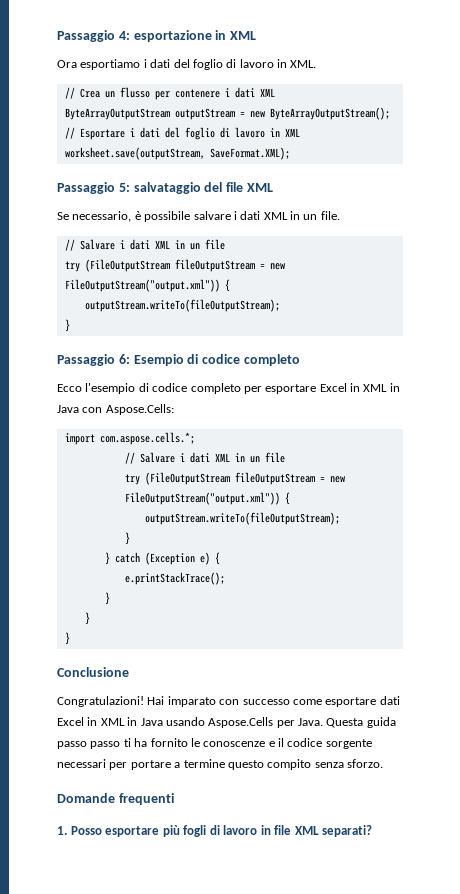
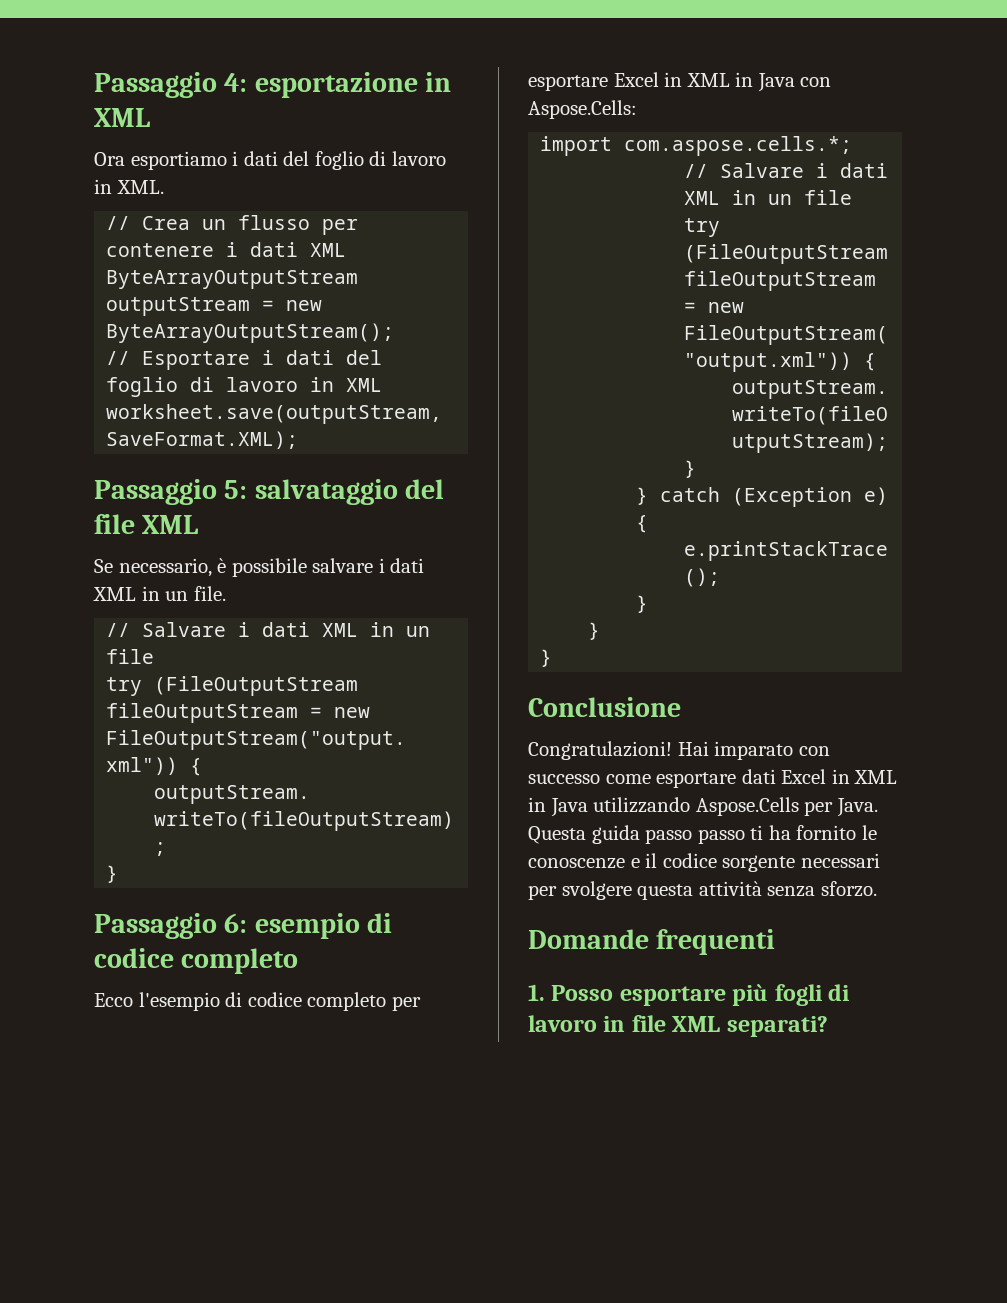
- Passaggio 6: Esempio di codice completo
+ Passaggio 6: esempio di codice completo
- Hai imparato con successo come esportare dati Excel in XML in Java usando Aspose.Cells per Java.
+ Hai imparato con successo come esportare dati Excel in XML in Java utilizzando Aspose.Cells per Java.
- Questa guida passo passo ti ha fornito le conoscenze e il codice sorgente necessari per portare a termine questo compito senza sforzo.
+ Questa guida passo passo ti ha fornito le conoscenze e il codice sorgente necessari per svolgere questa attività senza sforzo.

